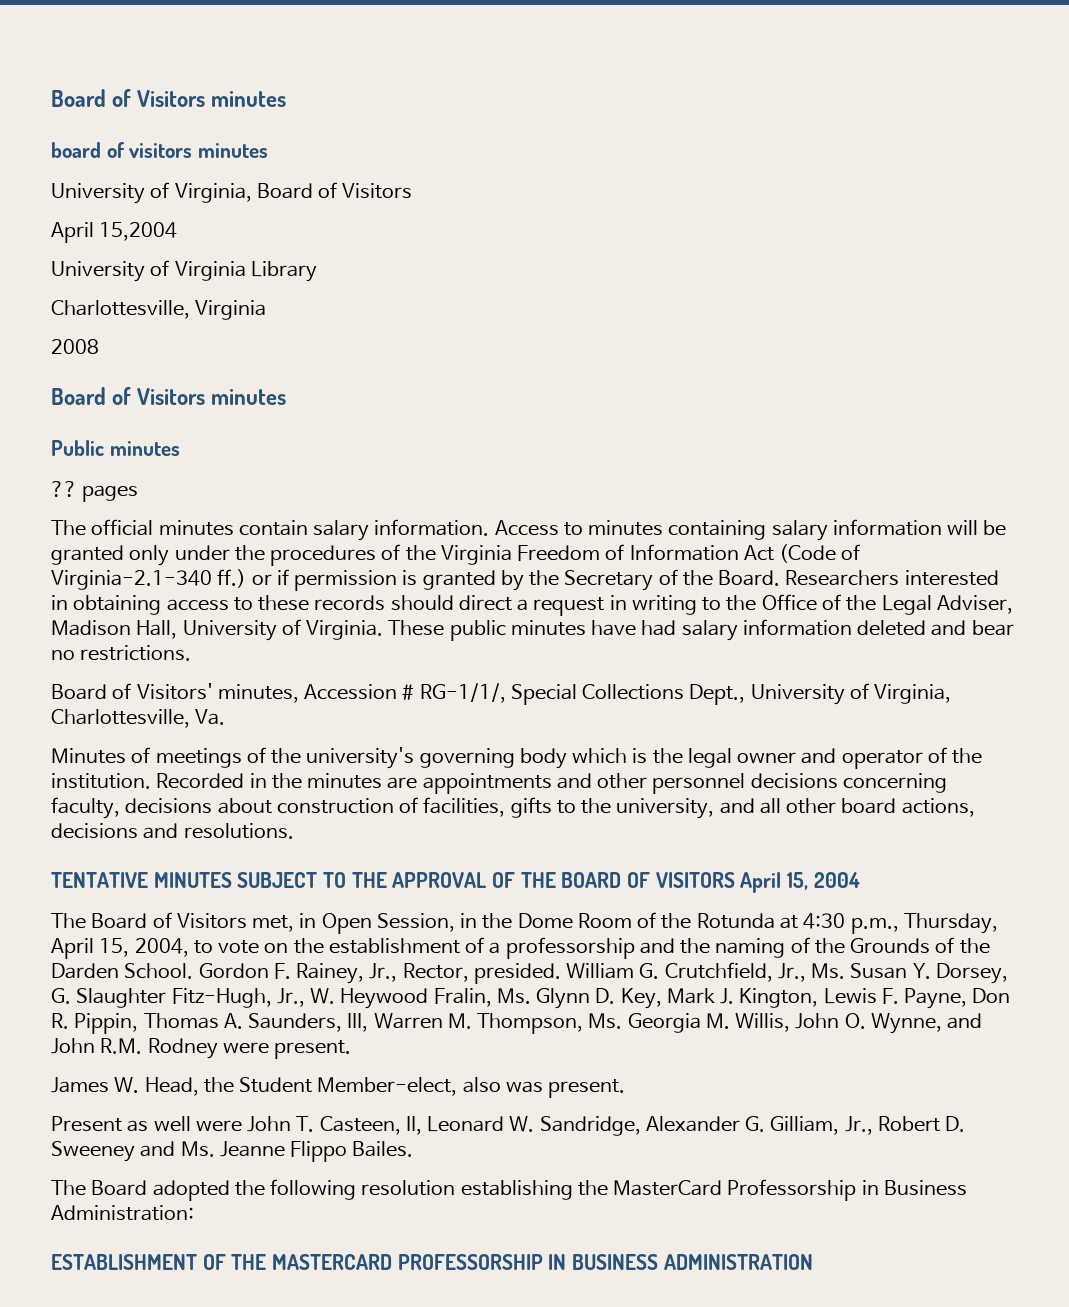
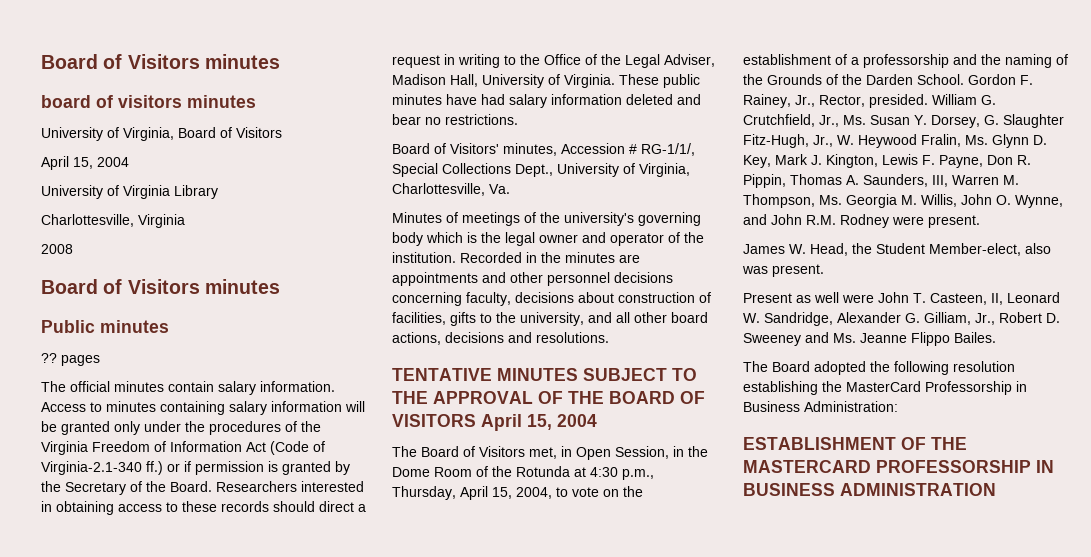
  University of Virginia, Board of Visitors
- April 15,2004
+ April 15, 2004

